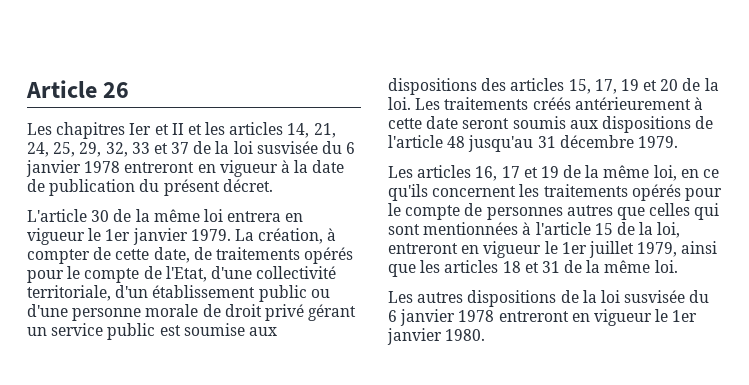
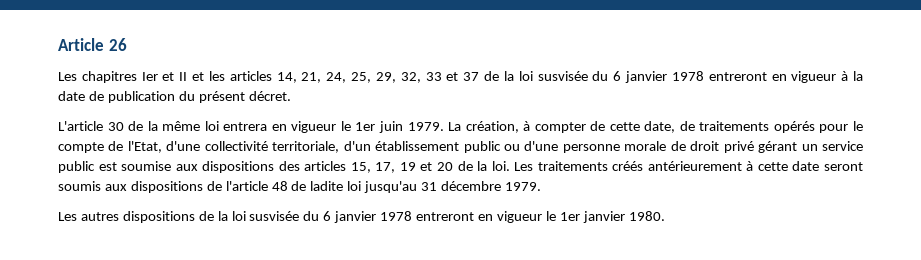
- L'article 30 de la même loi entrera en vigueur le 1er janvier 1979.
+ L'article 30 de la même loi entrera en vigueur le 1er juin 1979.
- Les traitements créés antérieurement à cette date seront soumis aux dispositions de l'article 48 jusqu'au 31 décembre 1979.
+ Les traitements créés antérieurement à cette date seront soumis aux dispositions de l'article 48 de ladite loi jusqu'au 31 décembre 1979.
- Les articles 16, 17 et 19 de la même loi, en ce qu'ils concernent les traitements opérés pour le compte de personnes autres que celles qui sont mentionnées à l'article 15 de la loi, entreront en vigueur le 1er juillet 1979, ainsi que les articles 18 et 31 de la même loi.

